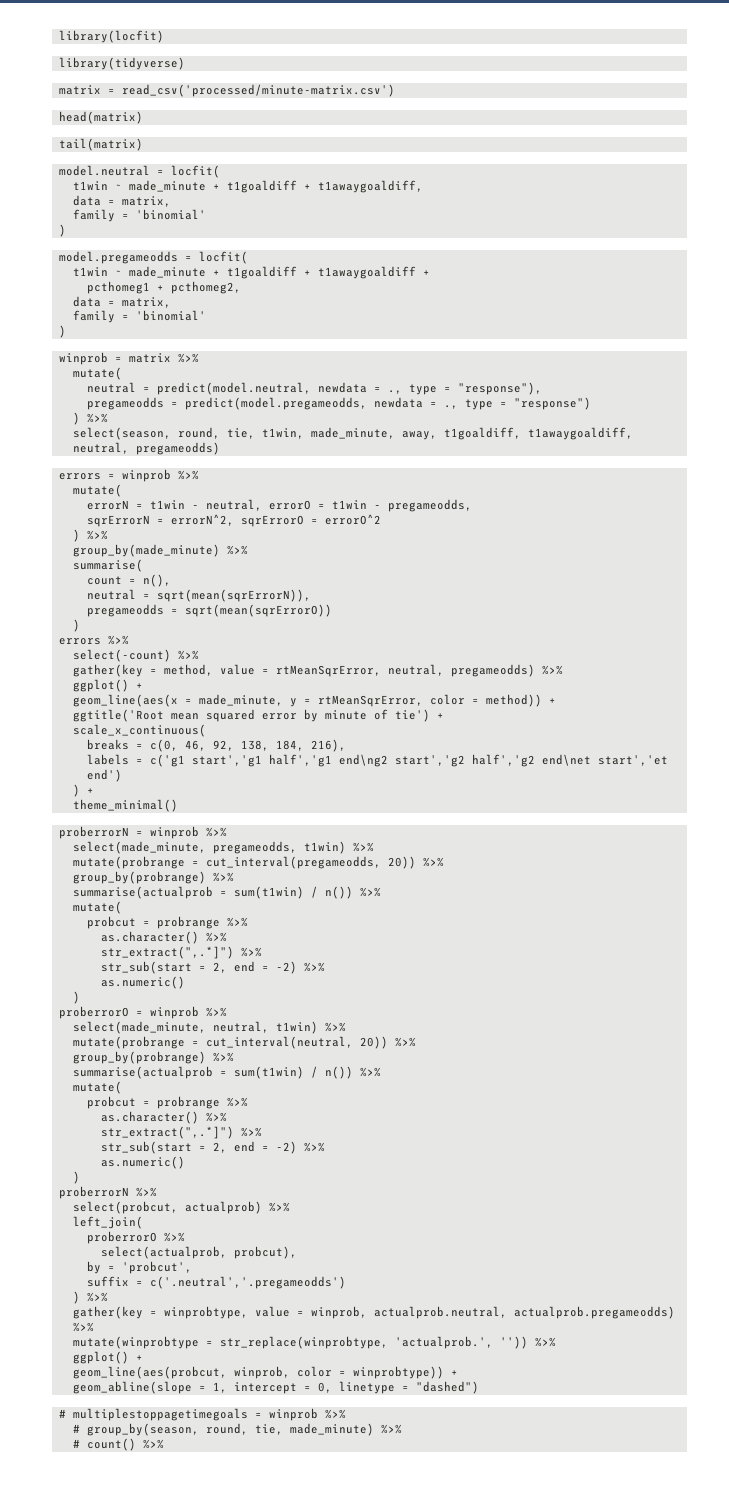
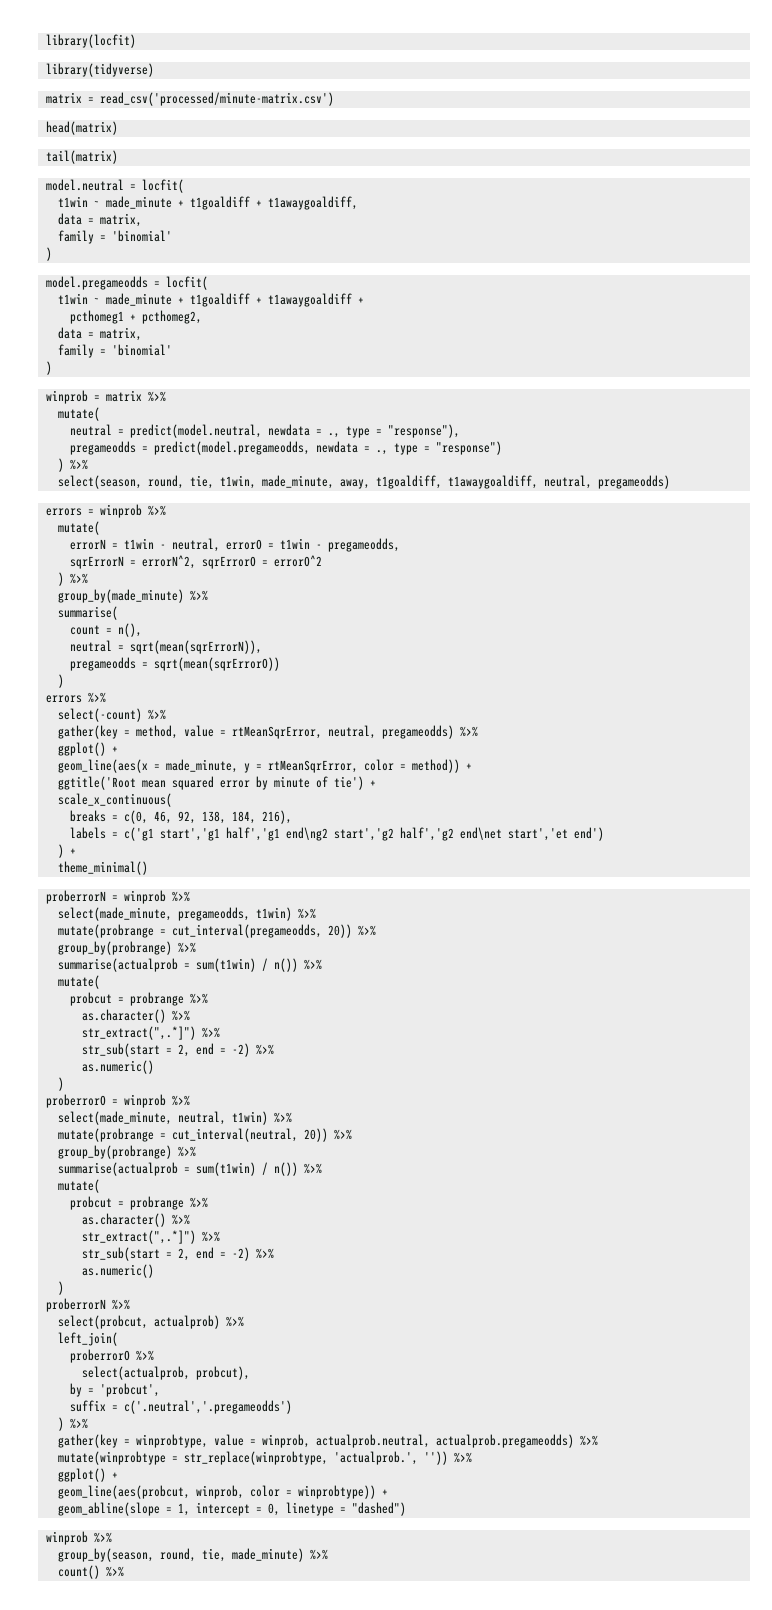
  geom_abline(slope = 1, intercept = 0, linetype = "dashed")
- # multiplestoppagetimegoals = winprob %>%
- # group_by(season, round, tie, made_minute) %>%
+ winprob %>%
+ group_by(season, round, tie, made_minute) %>%
- # count() %>%
+ count() %>%

